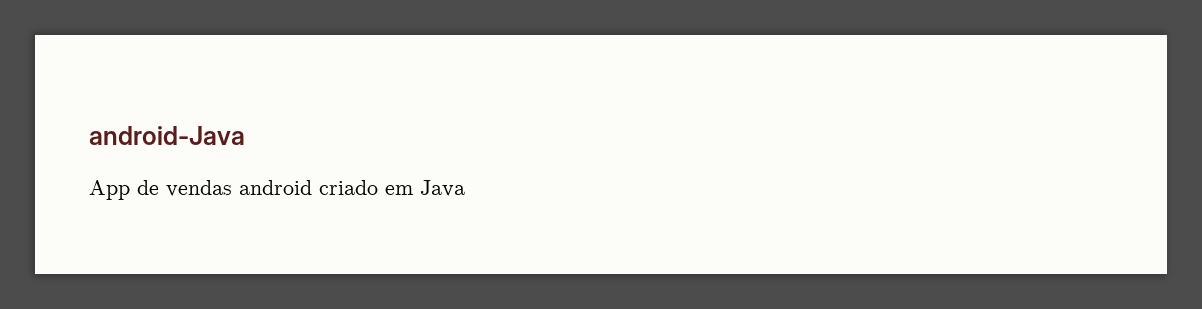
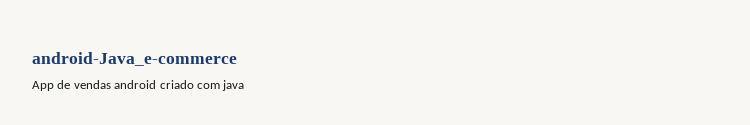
- android-Java
+ android-Java_e-commerce
- App de vendas android criado em Java
+ App de vendas android criado com java

